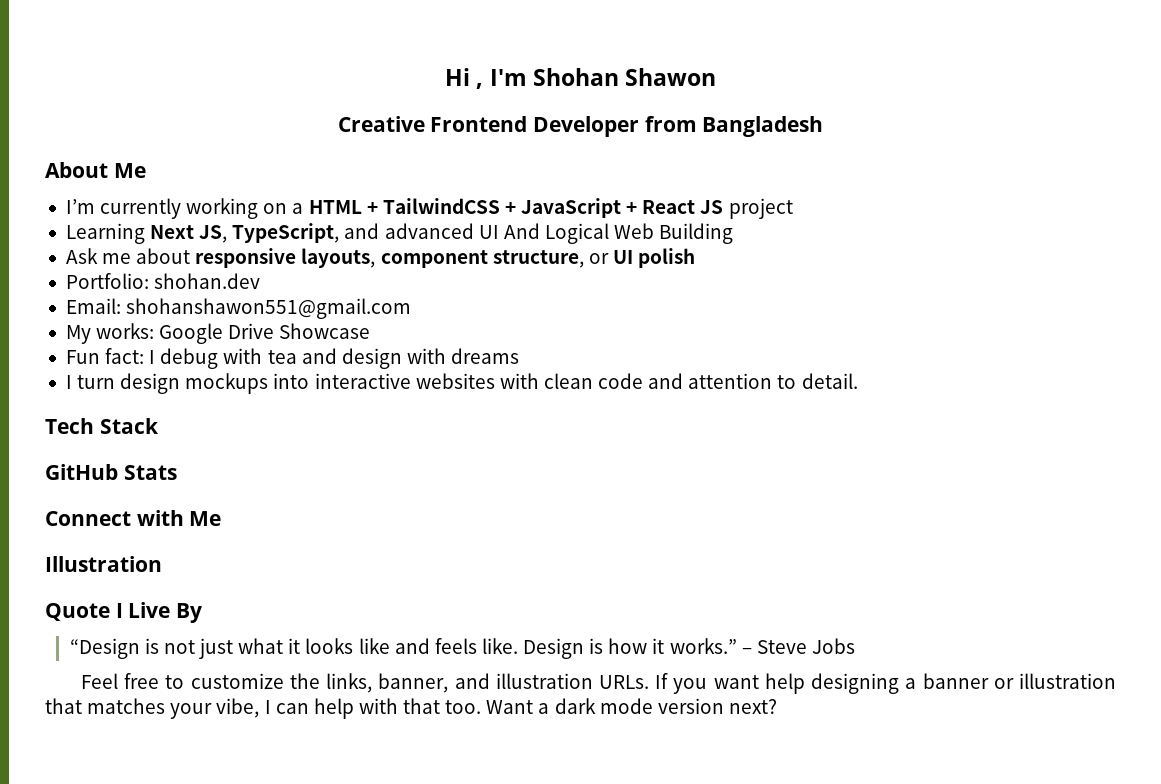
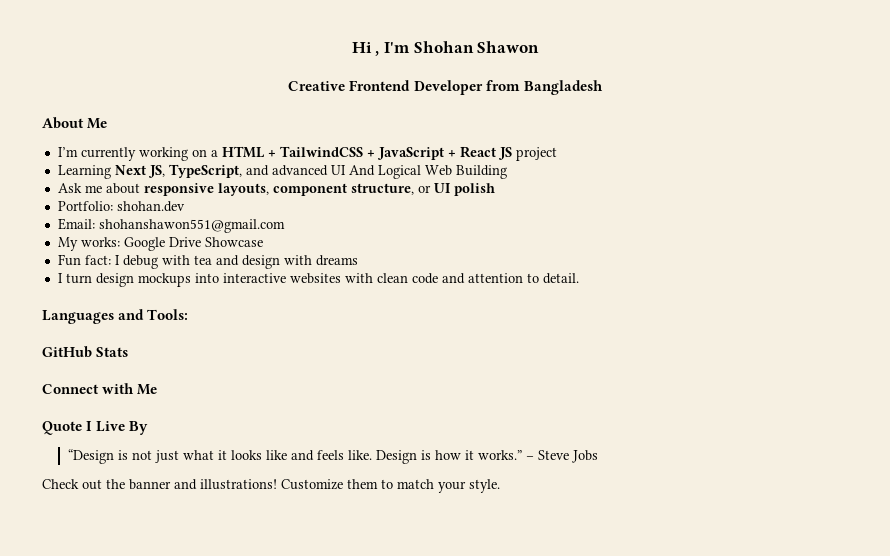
- Tech Stack
+ Languages and Tools:
- Illustration
- Feel free to customize the links, banner, and illustration URLs. If you want help designing a banner or illustration that matches your vibe, I can help with that too. Want a dark mode version next?
+ Check out the banner and illustrations! Customize them to match your style.

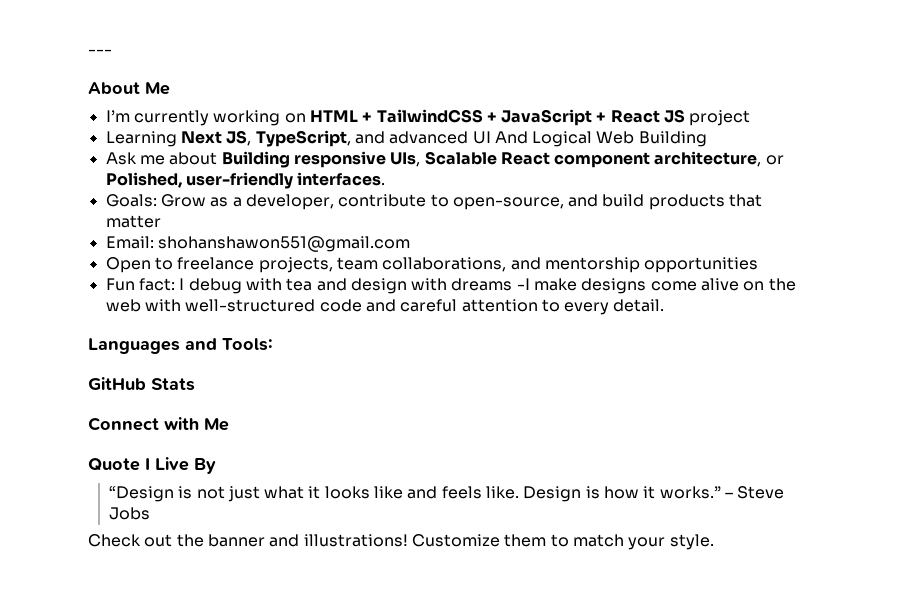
- Hi , I'm Shohan Shawon
- Creative Frontend Developer from Bangladesh
+ ---
- I’m currently working on a HTML + TailwindCSS + JavaScript + React JS project
+ I’m currently working on HTML + TailwindCSS + JavaScript + React JS project
- Ask me about responsive layouts, component structure, or UI polish
- Portfolio: shohan.dev
+ Ask me about Building responsive UIs, Scalable React component architecture, or Polished, user-friendly interfaces.
+ Goals: Grow as a developer, contribute to open-source, and build products that matter
  Email: shohanshawon551@gmail.com
- My works: Google Drive Showcase
+ Open to freelance projects, team collaborations, and mentorship opportunities
- Fun fact: I debug with tea and design with dreams
- I turn design mockups into interactive websites with clean code and attention to detail.
+ Fun fact: I debug with tea and design with dreams -I make designs come alive on the web with well-structured code and careful attention to every detail.

